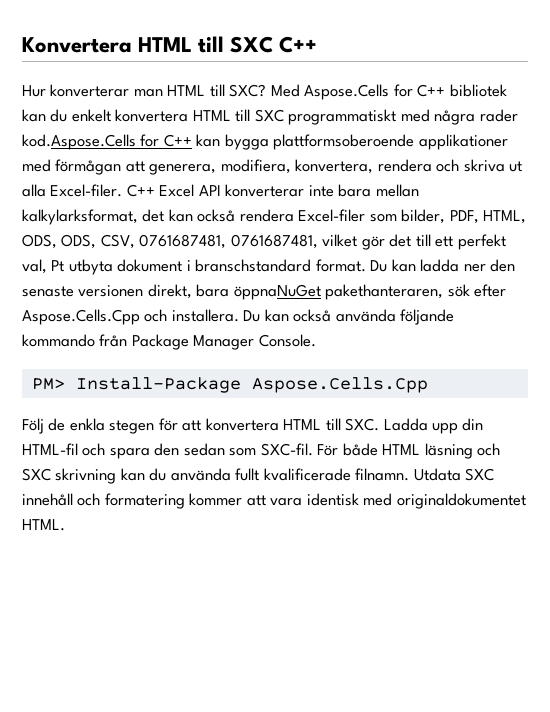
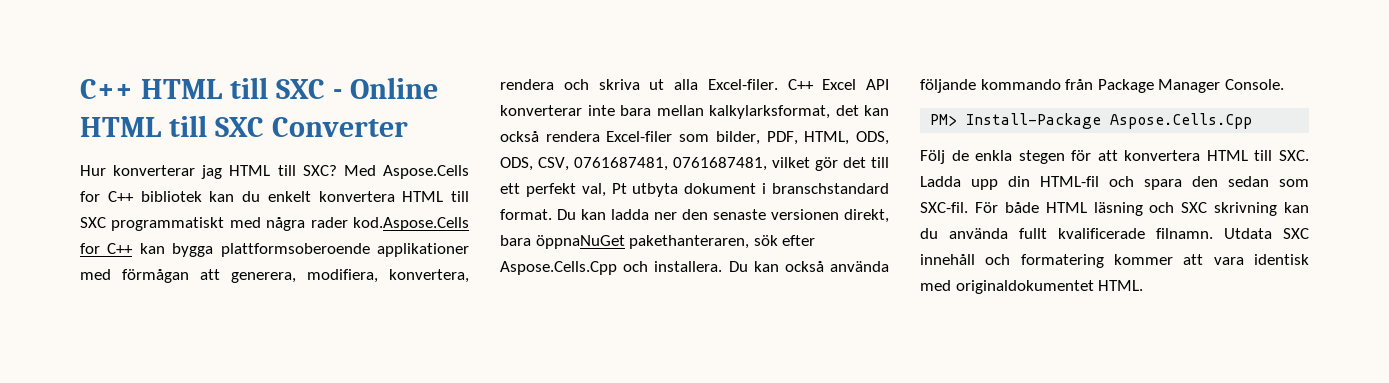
- Konvertera HTML till SXC C++
+ C++ HTML till SXC - Online HTML till SXC Converter
- Hur konverterar man HTML till SXC?
+ Hur konverterar jag HTML till SXC?

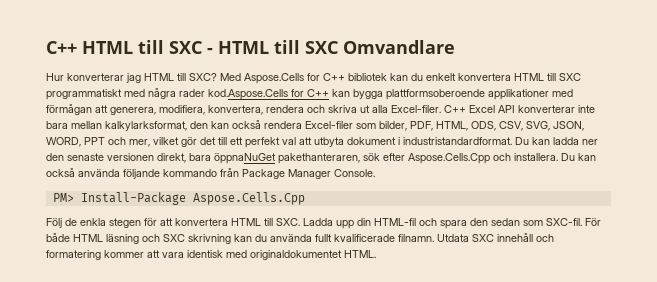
- C++ HTML till SXC - Online HTML till SXC Converter
+ C++ HTML till SXC - HTML till SXC Omvandlare
- C++ Excel API konverterar inte bara mellan kalkylarksformat, det kan också rendera Excel-filer som bilder, PDF, HTML, ODS, ODS, CSV, 0761687481, 0761687481, vilket gör det till ett perfekt val, Pt utbyta dokument i branschstandard format.
+ C++ Excel API konverterar inte bara mellan kalkylarksformat, den kan också rendera Excel-filer som bilder, PDF, HTML, ODS, CSV, SVG, JSON, WORD, PPT och mer, vilket gör det till ett perfekt val att utbyta dokument i industristandardformat.

